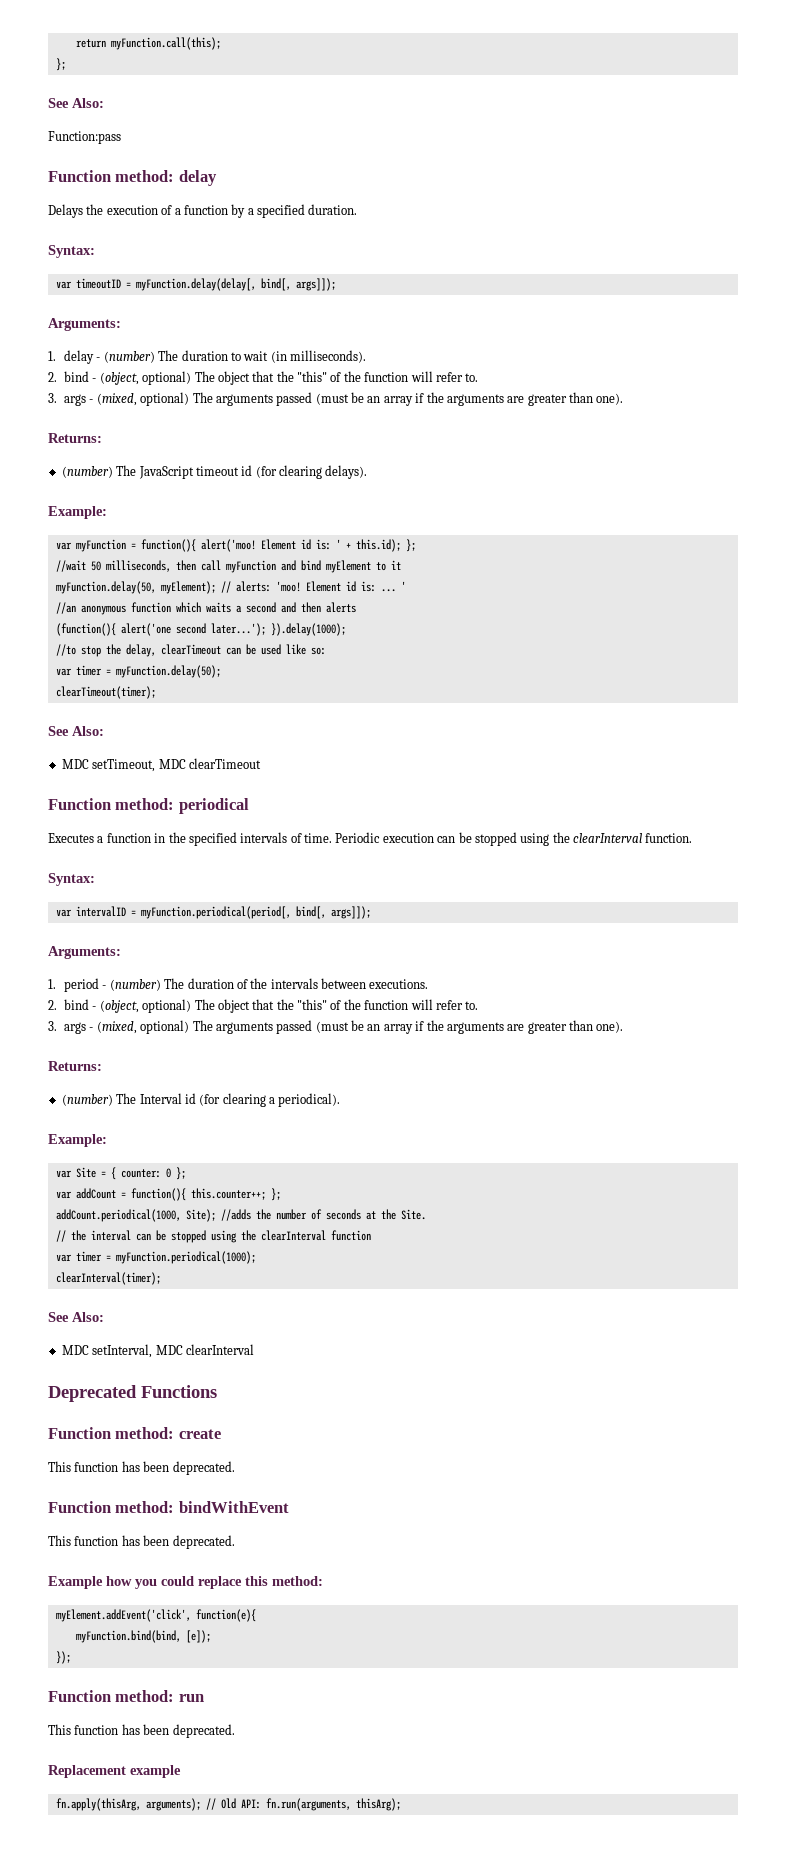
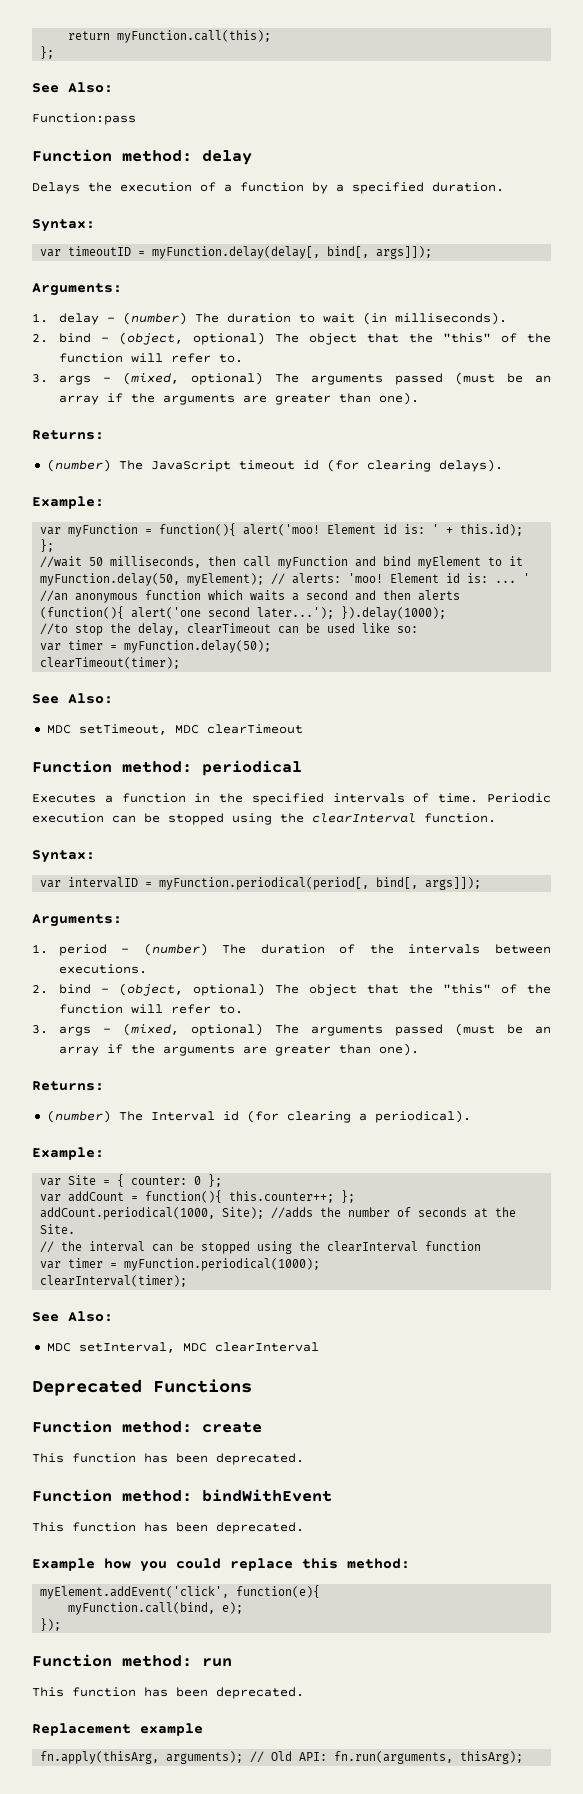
- myFunction.bind(bind, [e]);
+ myFunction.call(bind, e);

